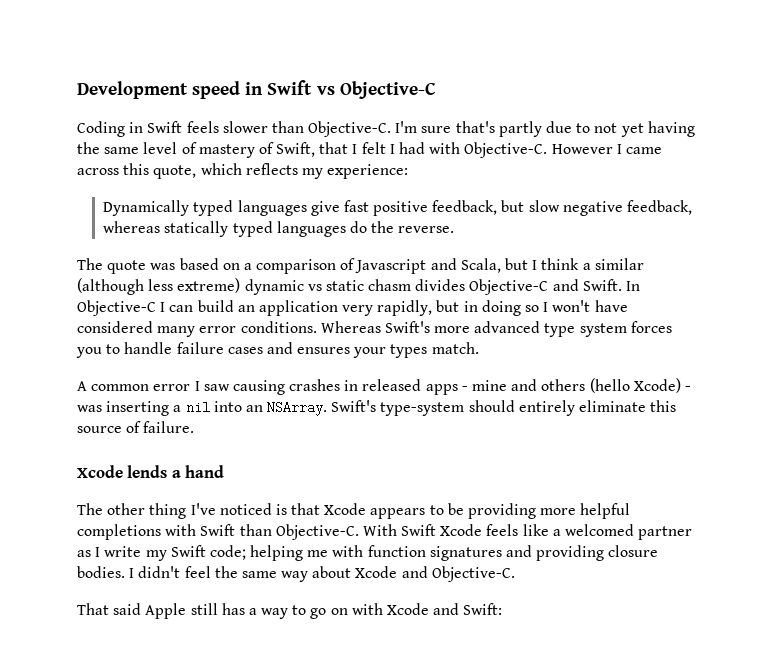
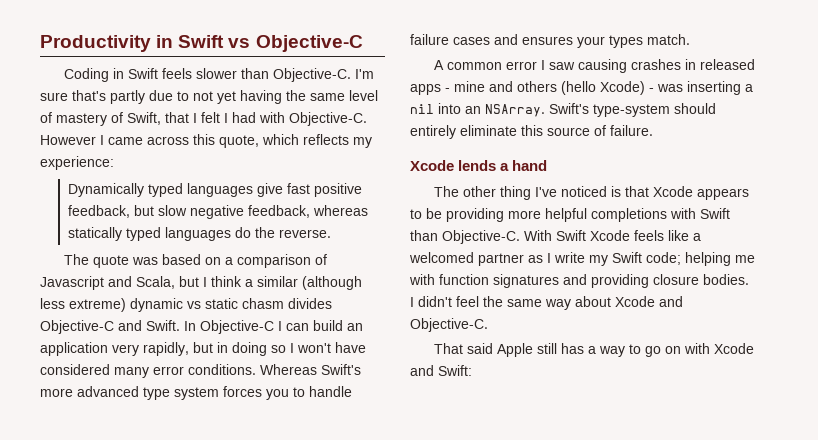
- Development speed in Swift vs Objective-C
+ Productivity in Swift vs Objective-C

